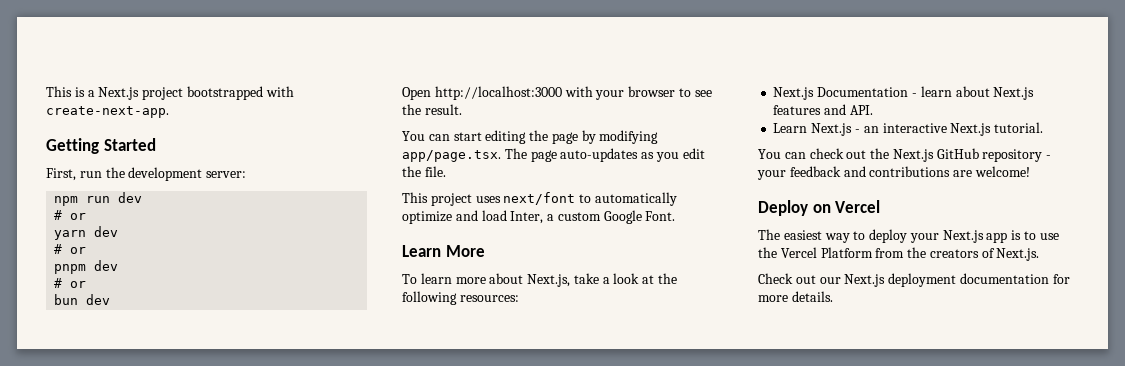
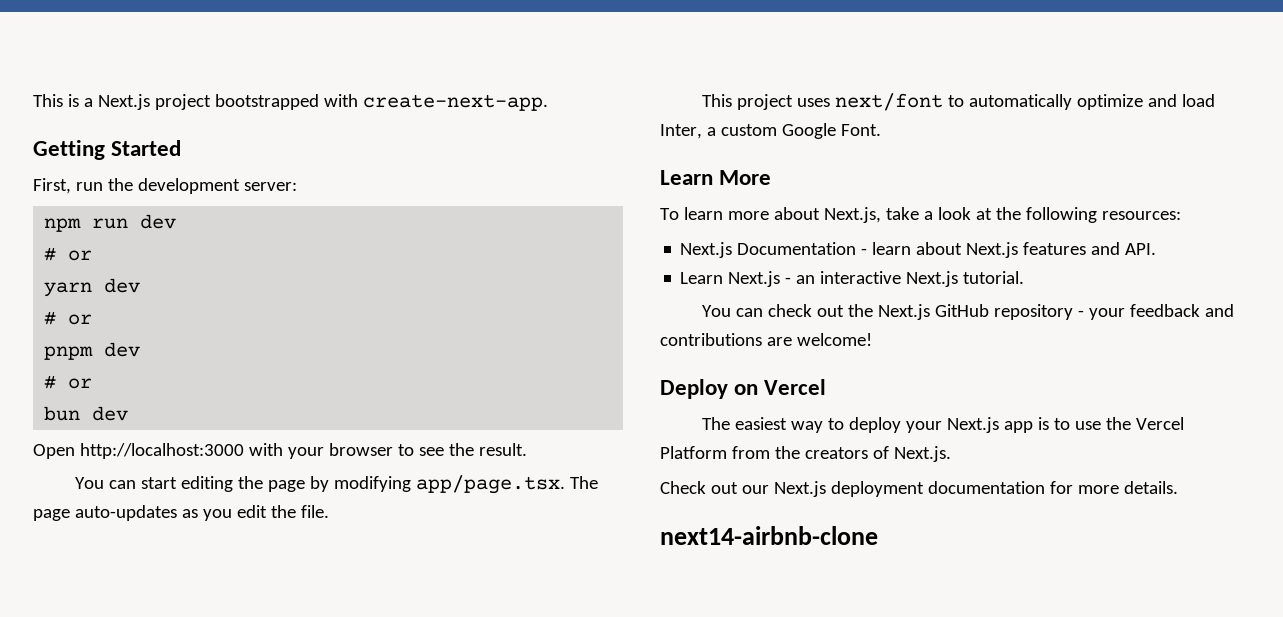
+ next14-airbnb-clone

